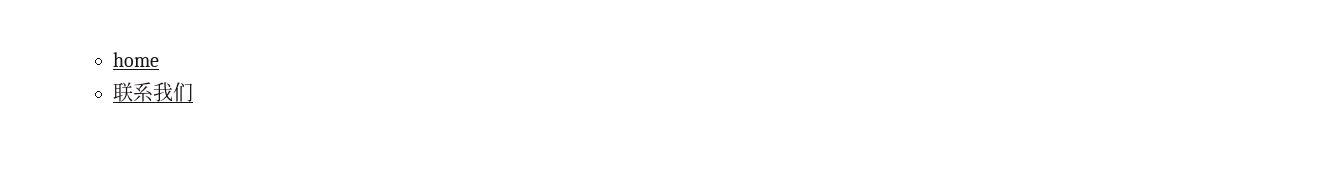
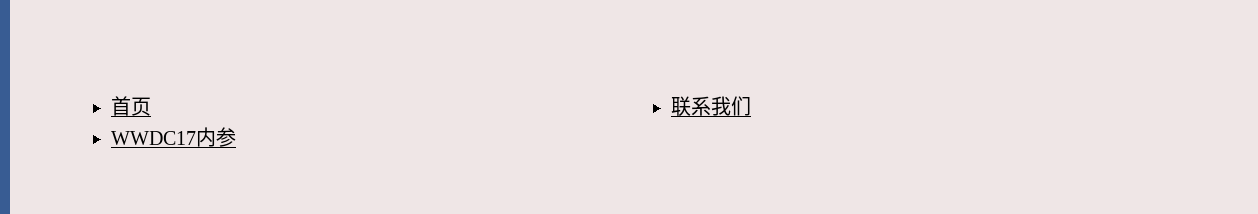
- home
+ 首页
+ WWDC17内参

